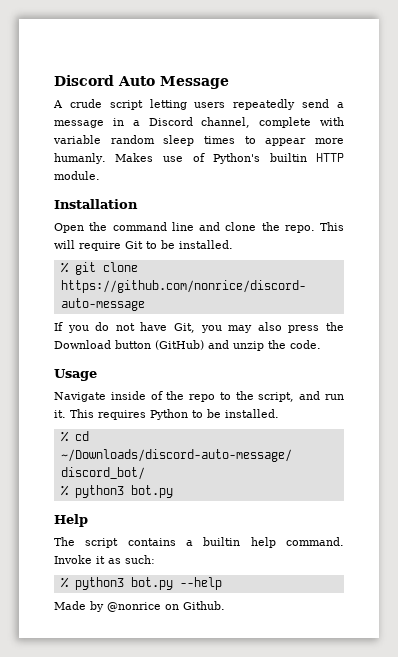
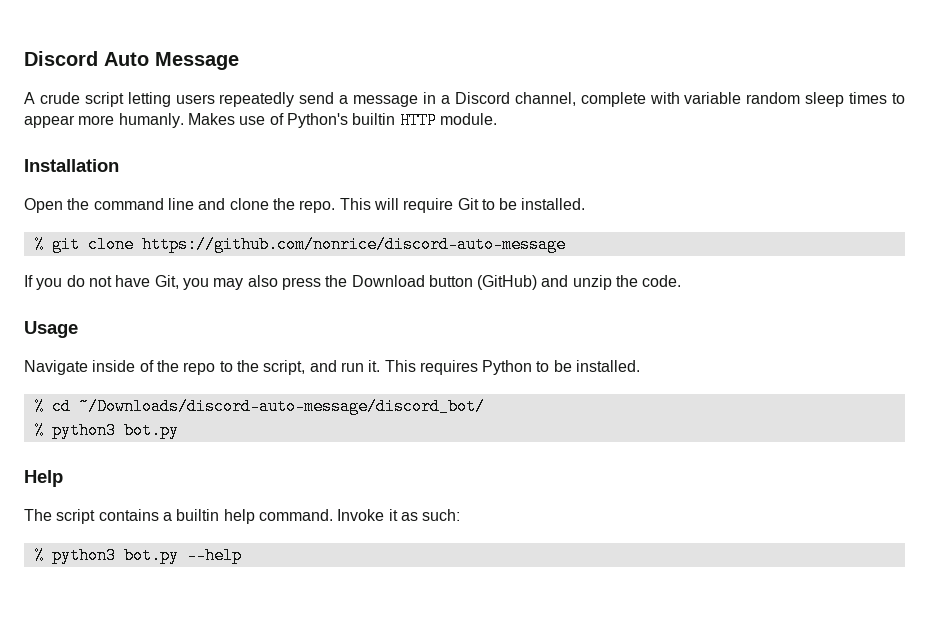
- Made by @nonrice on Github.

